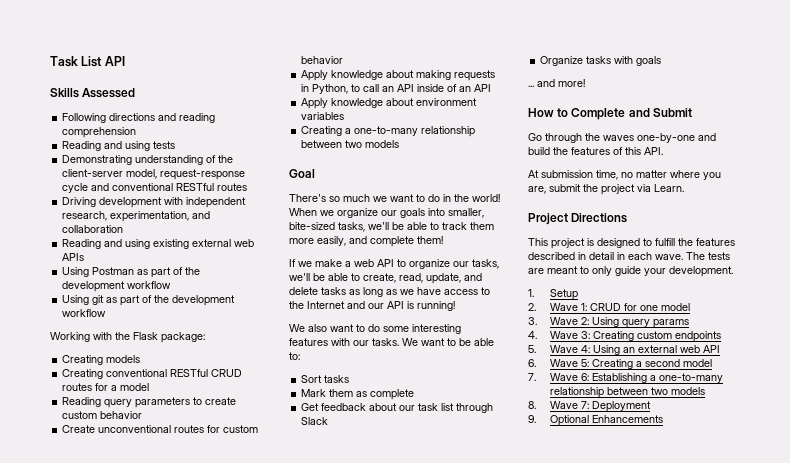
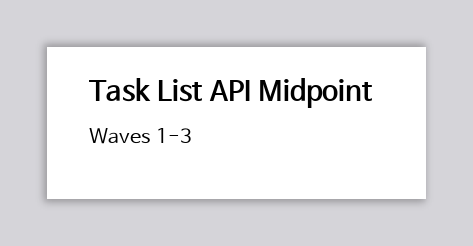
- Task List API
- Skills Assessed
- Following directions and reading comprehension
- Reading and using tests
- Demonstrating understanding of the client-server model, request-response cycle and conventional RESTful routes
- Driving development with independent research, experimentation, and collaboration
- Reading and using existing external web APIs
- Using Postman as part of the development workflow
- Using git as part of the development workflow
- Working with the Flask package:
- Creating models
- Creating conventional RESTful CRUD routes for a model
- Reading query parameters to create custom behavior
- Create unconventional routes for custom behavior
- Apply knowledge about making requests in Python, to call an API inside of an API
- Apply knowledge about environment variables
- Creating a one-to-many relationship between two models
- Goal
- There's so much we want to do in the world! When we organize our goals into smaller, bite-sized tasks, we'll be able to track them more easily, and complete them!
- If we make a web API to organize our tasks, we'll be able to create, read, update, and delete tasks as long as we have access to the Internet and our API is running!
- We also want to do some interesting features with our tasks. We want to be able to:
- Sort tasks
- Mark them as complete
- Get feedback about our task list through Slack
- Organize tasks with goals
- ... and more!
- How to Complete and Submit
- Go through the waves one-by-one and build the features of this API.
- At submission time, no matter where you are, submit the project via Learn.
- Project Directions
- This project is designed to fulfill the features described in detail in each wave. The tests are meant to only guide your development.
- 1. Setup
- 2. Wave 1: CRUD for one model
- 3. Wave 2: Using query params
- 4. Wave 3: Creating custom endpoints
- 5. Wave 4: Using an external web API
- 6. Wave 5: Creating a second model
- 7. Wave 6: Establishing a one-to-many relationship between two models
- 8. Wave 7: Deployment
- 9. Optional Enhancements
+ Task List API Midpoint
+ Waves 1-3

